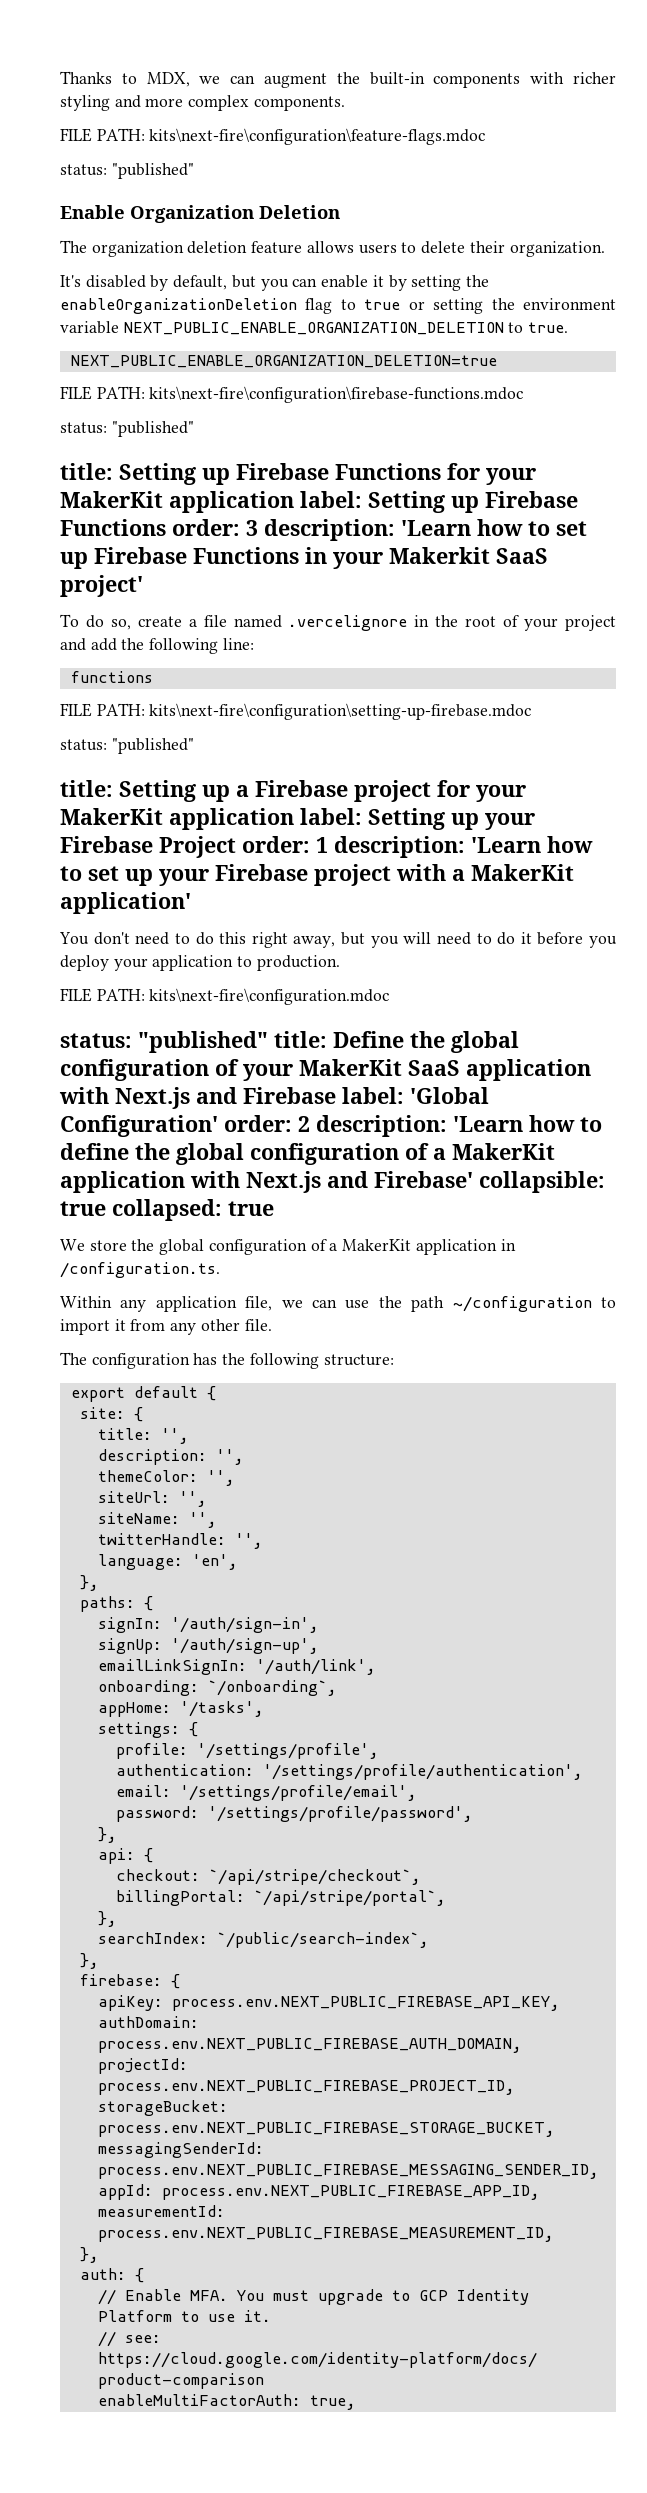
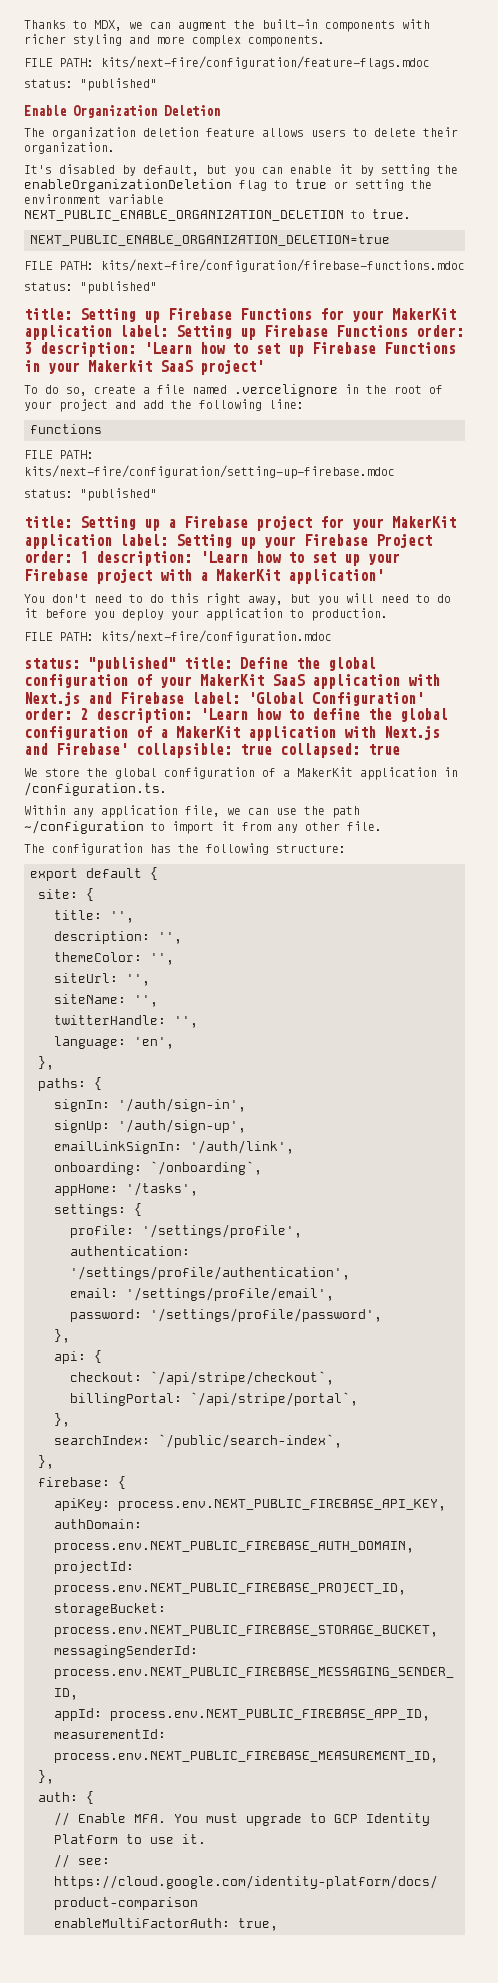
- FILE PATH: kits\next-fire\configuration\feature-flags.mdoc
+ FILE PATH: kits/next-fire/configuration/feature-flags.mdoc
- FILE PATH: kits\next-fire\configuration\firebase-functions.mdoc
+ FILE PATH: kits/next-fire/configuration/firebase-functions.mdoc
- FILE PATH: kits\next-fire\configuration\setting-up-firebase.mdoc
+ FILE PATH: kits/next-fire/configuration/setting-up-firebase.mdoc
- FILE PATH: kits\next-fire\configuration.mdoc
+ FILE PATH: kits/next-fire/configuration.mdoc

